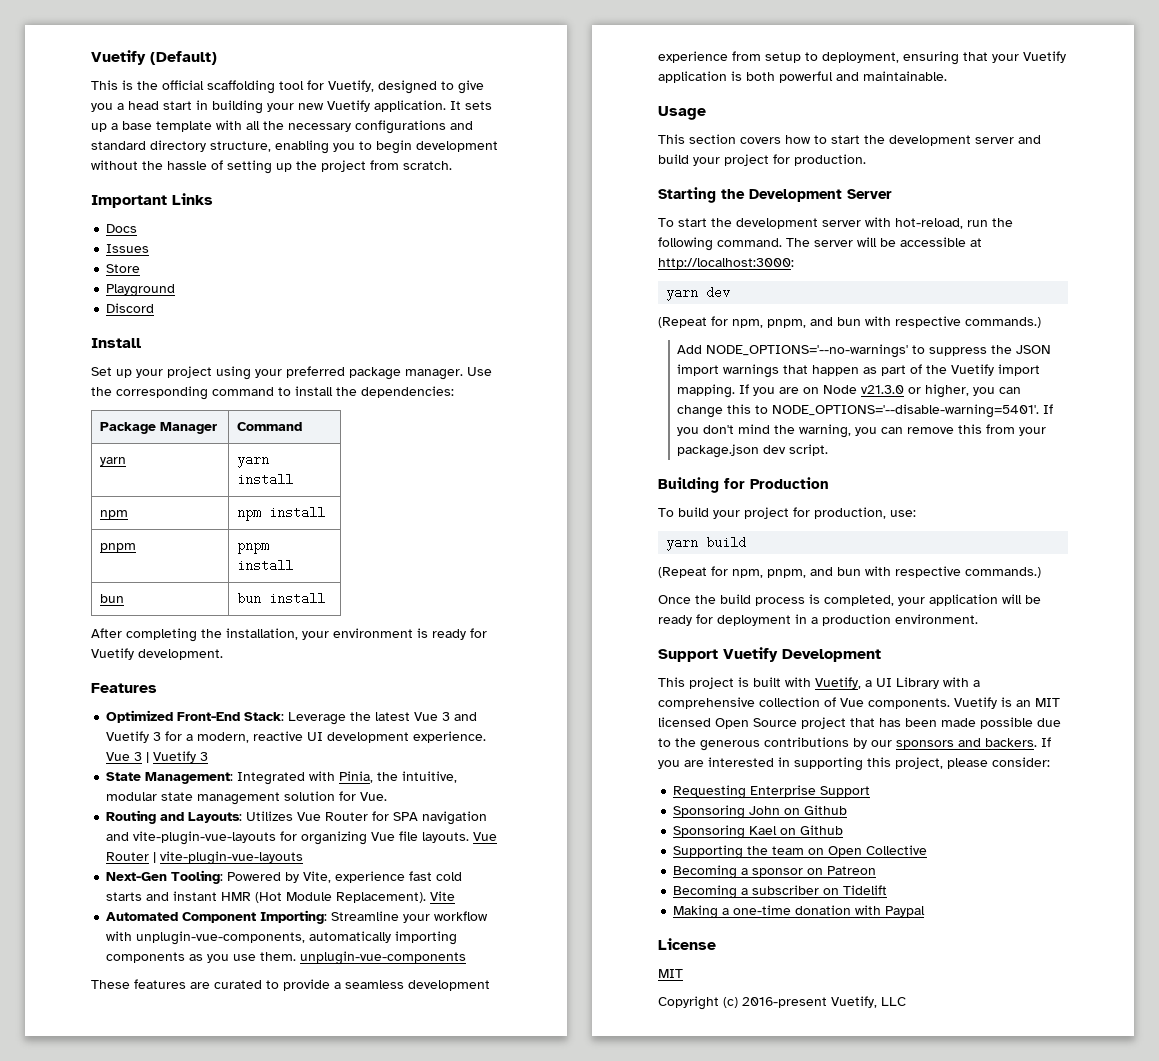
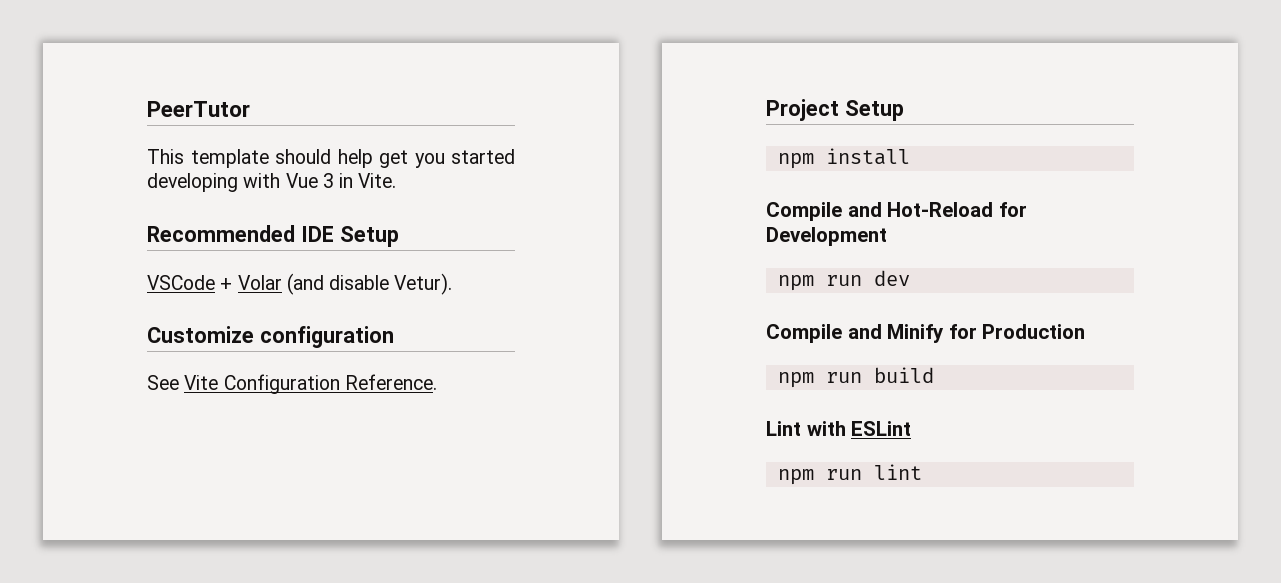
- Vuetify (Default)
- This is the official scaffolding tool for Vuetify, designed to give you a head start in building your new Vuetify application. It sets up a base template with all the necessary configurations and standard directory structure, enabling you to begin development without the hassle of setting up the project from scratch.
- Important Links
- Docs
- Issues
- Store
- Playground
- Discord
- Install
- Set up your project using your preferred package manager. Use the corresponding command to install the dependencies:
- Package Manager | Command
- yarn | yarn install
- npm | npm install
- pnpm | pnpm install
- bun | bun install
- After completing the installation, your environment is ready for Vuetify development.
- Features
- Optimized Front-End Stack: Leverage the latest Vue 3 and Vuetify 3 for a modern, reactive UI development experience. Vue 3 | Vuetify 3
- State Management: Integrated with Pinia, the intuitive, modular state management solution for Vue.
- Routing and Layouts: Utilizes Vue Router for SPA navigation and vite-plugin-vue-layouts for organizing Vue file layouts. Vue Router | vite-plugin-vue-layouts
- Next-Gen Tooling: Powered by Vite, experience fast cold starts and instant HMR (Hot Module Replacement). Vite
- Automated Component Importing: Streamline your workflow with unplugin-vue-components, automatically importing components as you use them. unplugin-vue-components
- These features are curated to provide a seamless development experience from setup to deployment, ensuring that your Vuetify application is both powerful and maintainable.
- Usage
- This section covers how to start the development server and build your project for production.
- Starting the Development Server
- To start the development server with hot-reload, run the following command. The server will be accessible at http://localhost:3000:
- yarn dev
- (Repeat for npm, pnpm, and bun with respective commands.)
- Add NODE_OPTIONS='--no-warnings' to suppress the JSON import warnings that happen as part of the Vuetify import mapping. If you are on Node v21.3.0 or higher, you can change this to NODE_OPTIONS='--disable-warning=5401'. If you don't mind the warning, you can remove this from your package.json dev script.
- Building for Production
- To build your project for production, use:
- yarn build
- (Repeat for npm, pnpm, and bun with respective commands.)
- Once the build process is completed, your application will be ready for deployment in a production environment.
- Support Vuetify Development
- This project is built with Vuetify, a UI Library with a comprehensive collection of Vue components. Vuetify is an MIT licensed Open Source project that has been made possible due to the generous contributions by our sponsors and backers. If you are interested in supporting this project, please consider:
- Requesting Enterprise Support
- Sponsoring John on Github
- Sponsoring Kael on Github
- Supporting the team on Open Collective
- Becoming a sponsor on Patreon
- Becoming a subscriber on Tidelift
- Making a one-time donation with Paypal
- License
- MIT
- Copyright (c) 2016-present Vuetify, LLC
+ PeerTutor
+ This template should help get you started developing with Vue 3 in Vite.
+ Recommended IDE Setup
+ VSCode + Volar (and disable Vetur).
+ Customize configuration
+ See Vite Configuration Reference.
+ Project Setup
+ npm install
+ Compile and Hot-Reload for Development
+ npm run dev
+ Compile and Minify for Production
+ npm run build
+ Lint with ESLint
+ npm run lint

